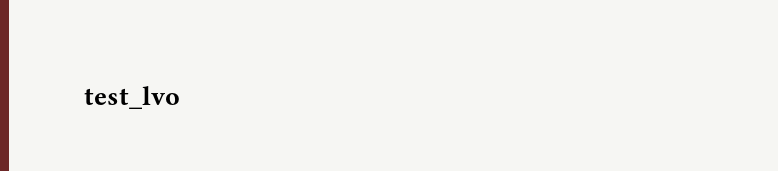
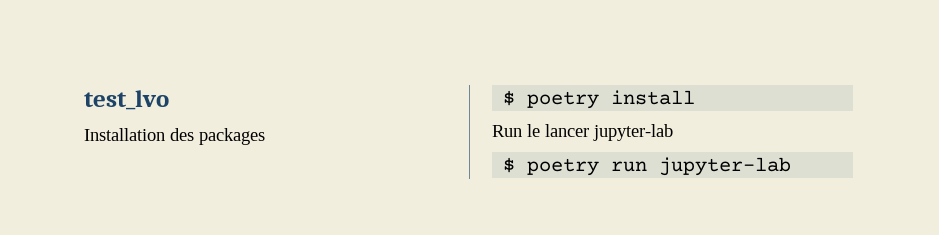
+ Installation des packages
+ $ poetry install
+ Run le lancer jupyter-lab
+ $ poetry run jupyter-lab

